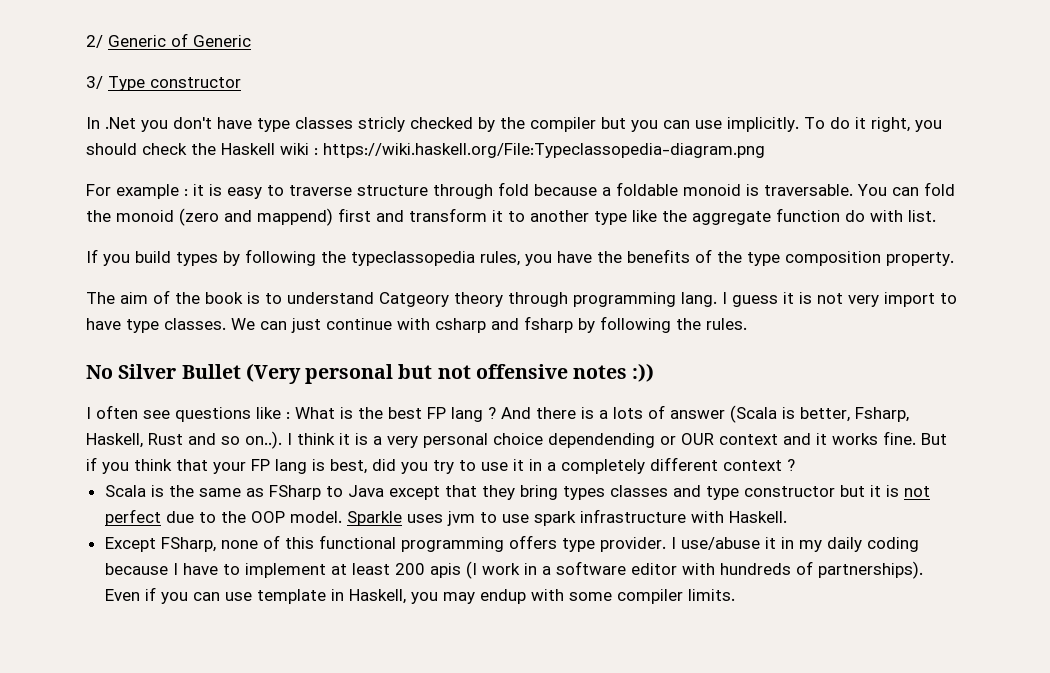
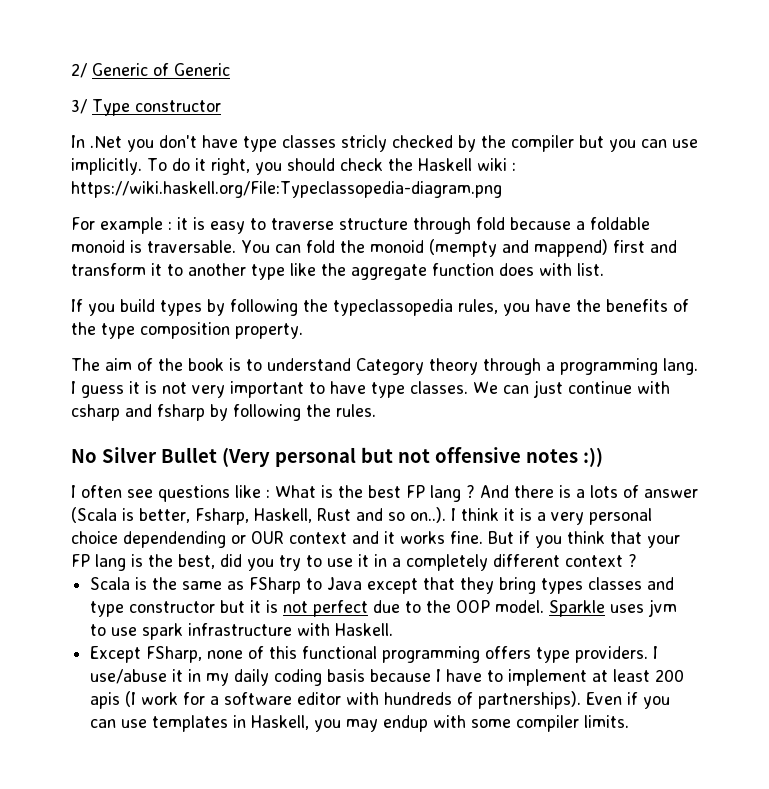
- You can fold the monoid (zero and mappend) first and transform it to another type like the aggregate function do with list.
+ You can fold the monoid (mempty and mappend) first and transform it to another type like the aggregate function does with list.
- The aim of the book is to understand Catgeory theory through programming lang.
+ The aim of the book is to understand Category theory through a programming lang.
- I guess it is not very import to have type classes.
+ I guess it is not very important to have type classes.
- But if you think that your FP lang is best, did you try to use it in a completely different context ?
+ But if you think that your FP lang is the best, did you try to use it in a completely different context ?
- Except FSharp, none of this functional programming offers type provider.
+ Except FSharp, none of this functional programming offers type providers.
- I use/abuse it in my daily coding because I have to implement at least 200 apis (I work in a software editor with hundreds of partnerships).
+ I use/abuse it in my daily coding basis because I have to implement at least 200 apis (I work for a software editor with hundreds of partnerships).
- Even if you can use template in Haskell, you may endup with some compiler limits.
+ Even if you can use templates in Haskell, you may endup with some compiler limits.

